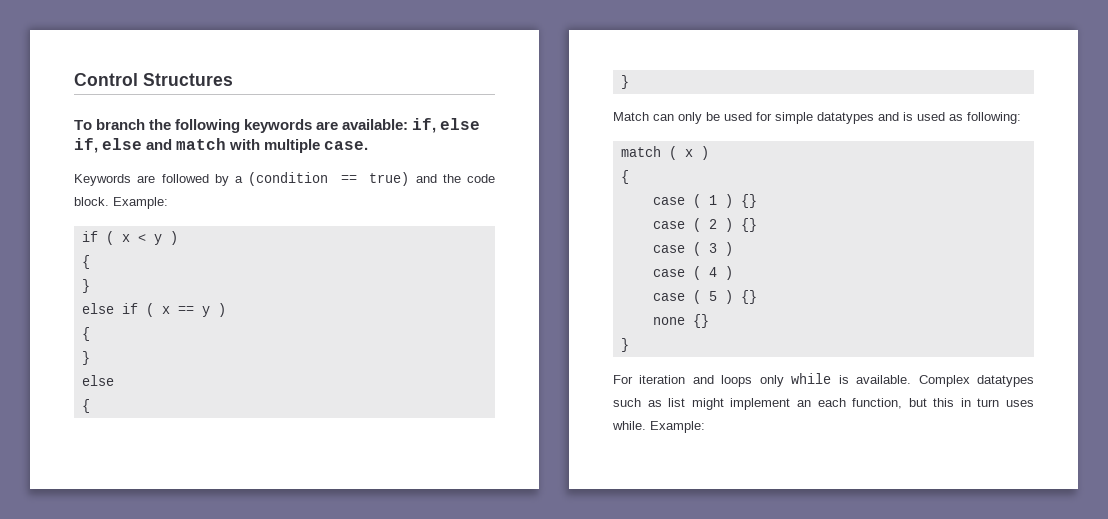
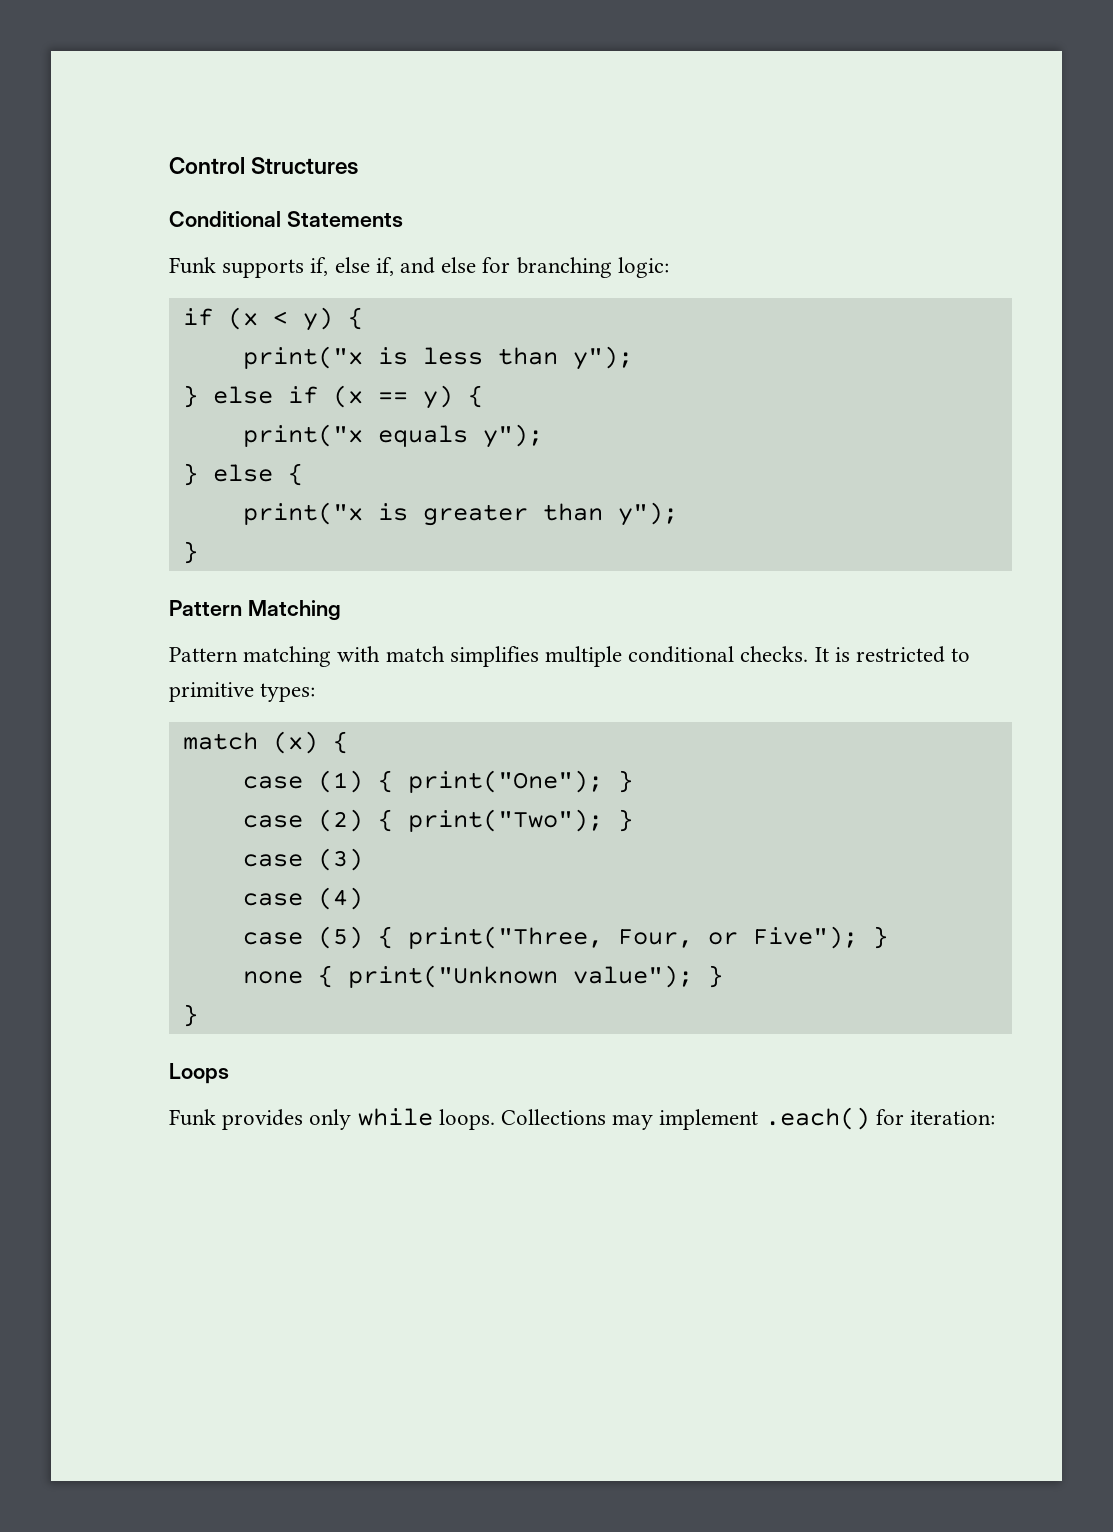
- To branch the following keywords are available: if, else if, else and match with multiple case.
- Keywords are followed by a (condition == true) and the code block. Example:
- if ( x < y )
- {
+ Conditional Statements
+ Funk supports if, else if, and else for branching logic:
+ if (x < y) {
+ print("x is less than y");
+ } else if (x == y) {
+ print("x equals y");
+ } else {
+ print("x is greater than y");
  }
- else if ( x == y )
- {
+ Pattern Matching
+ Pattern matching with match simplifies multiple conditional checks. It is restricted to primitive types:
+ match (x) {
+ case (1) { print("One"); }
+ case (2) { print("Two"); }
+ case (3)
+ case (4)
+ case (5) { print("Three, Four, or Five"); }
+ none { print("Unknown value"); }
  }
- else
- {
- }
- Match can only be used for simple datatypes and is used as following:
- match ( x )
- {
- case ( 1 ) {}
- case ( 2 ) {}
- case ( 3 )
- case ( 4 )
- case ( 5 ) {}
- none {}
- }
- For iteration and loops only while is available. Complex datatypes such as list might implement an each function, but this in turn uses while. Example:
+ Loops
+ Funk provides only while loops. Collections may implement .each() for iteration:

